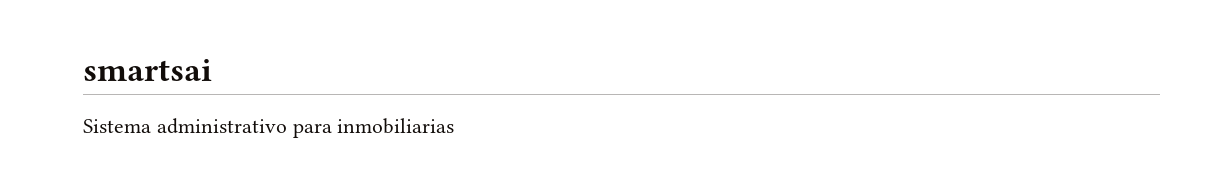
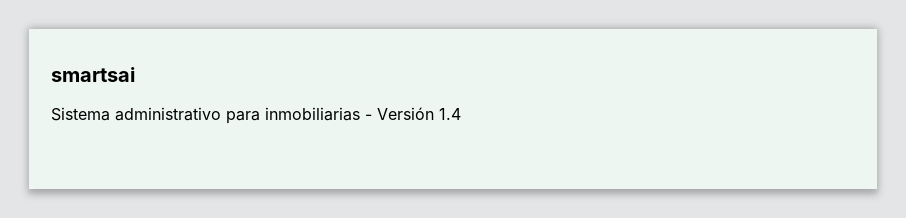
- Sistema administrativo para inmobiliarias
+ Sistema administrativo para inmobiliarias - Versión 1.4

